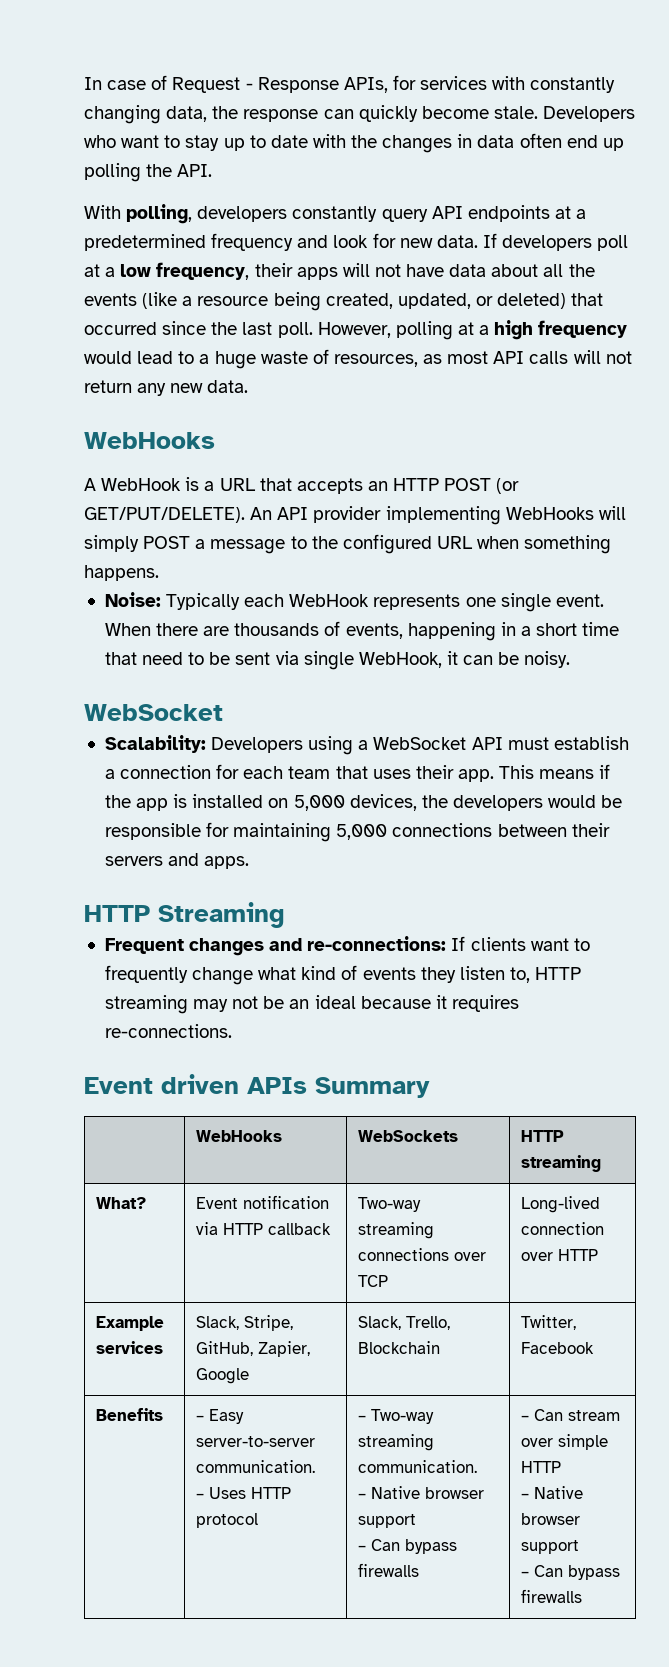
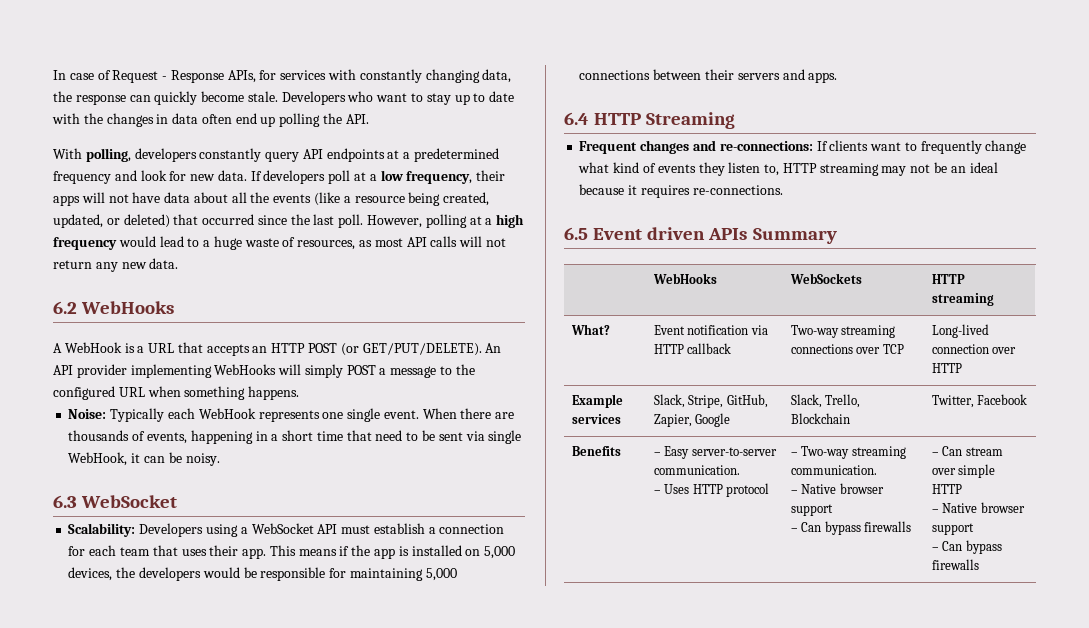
  However, polling at a high frequency would lead to a huge waste of resources, as most API calls will not return any new data.
- WebHooks
+ 6.2 WebHooks
  When there are thousands of events, happening in a short time that need to be sent via single WebHook, it can be noisy.
- WebSocket
+ 6.3 WebSocket
- HTTP Streaming
+ 6.4 HTTP Streaming
- Event driven APIs Summary
+ 6.5 Event driven APIs Summary

